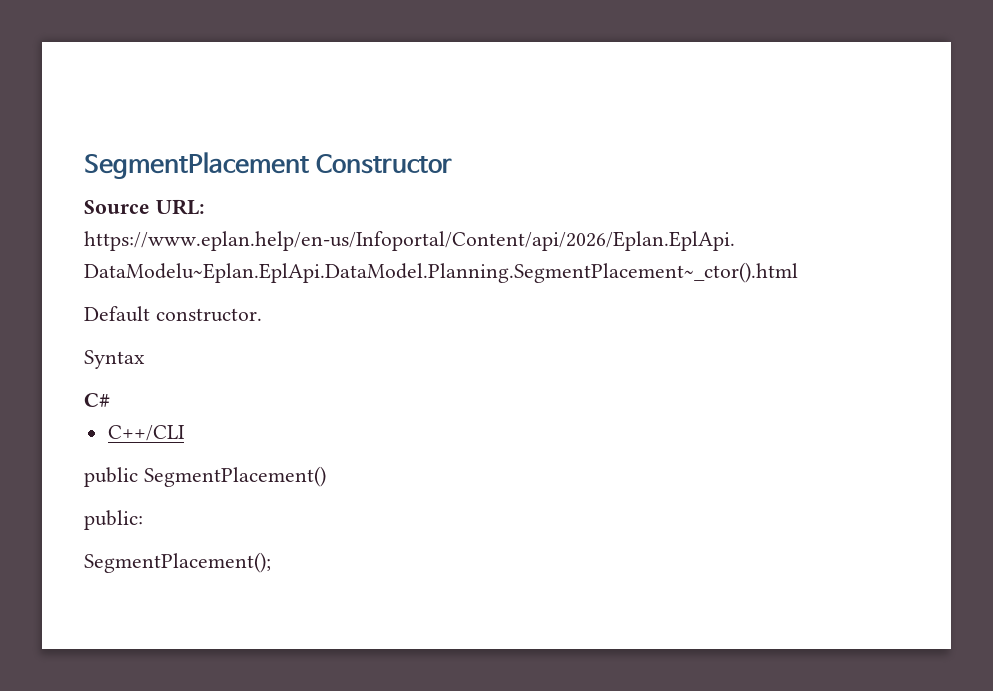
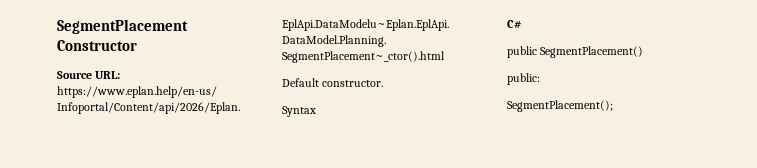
- C++/CLI

